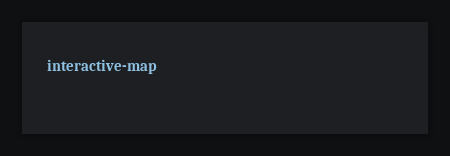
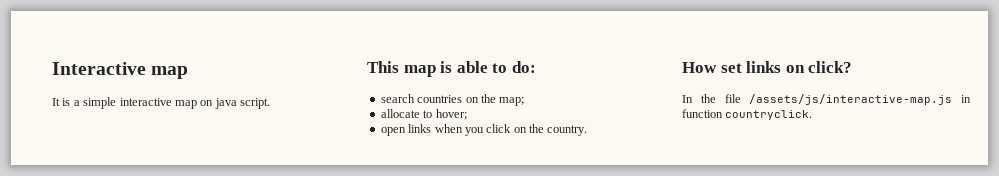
- interactive-map
+ Interactive map
+ It is a simple interactive map on java script.
+ This map is able to do:
+ search countries on the map;
+ allocate to hover;
+ open links when you click on the country.
+ How set links on click?
+ In the file /assets/js/interactive-map.js in function countryclick.

